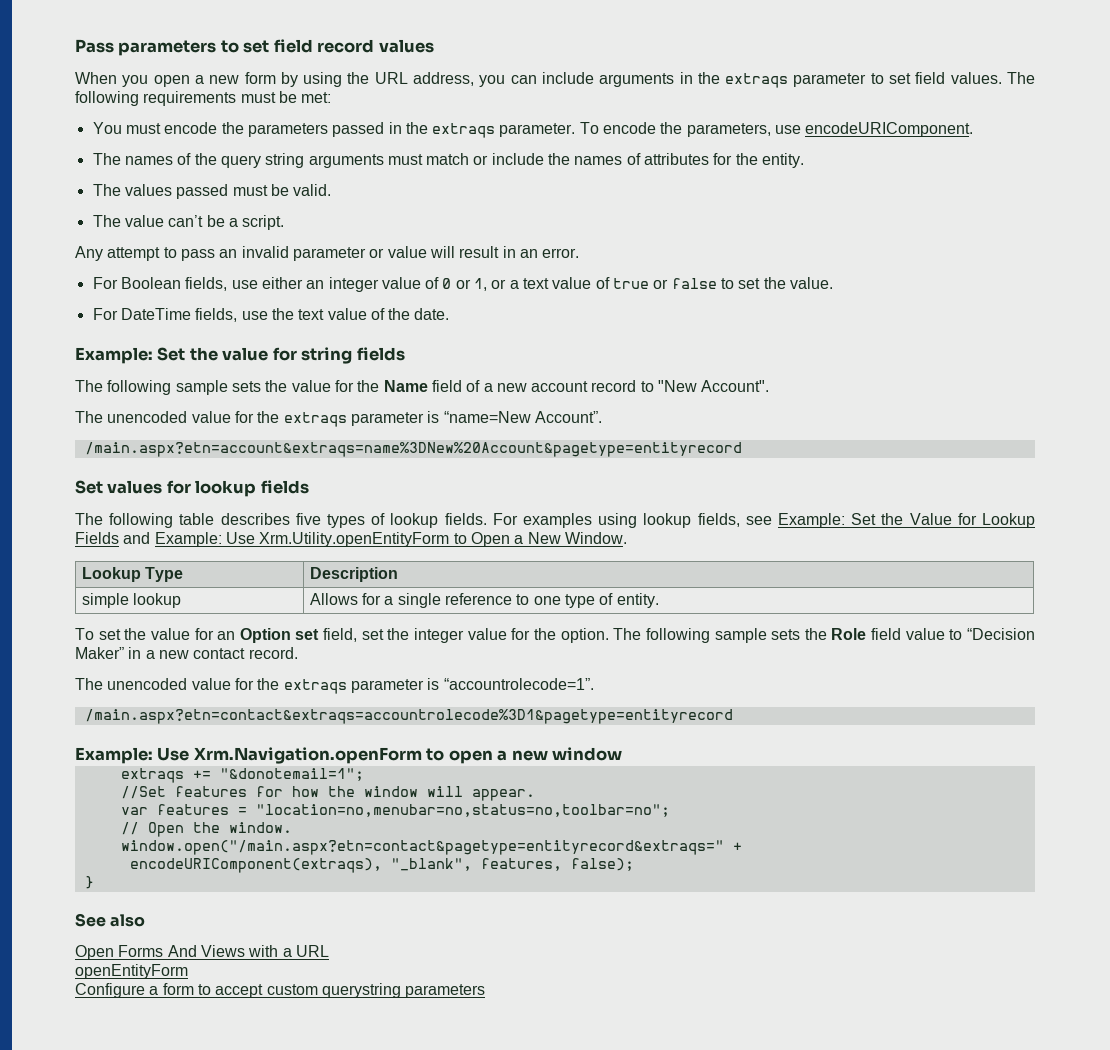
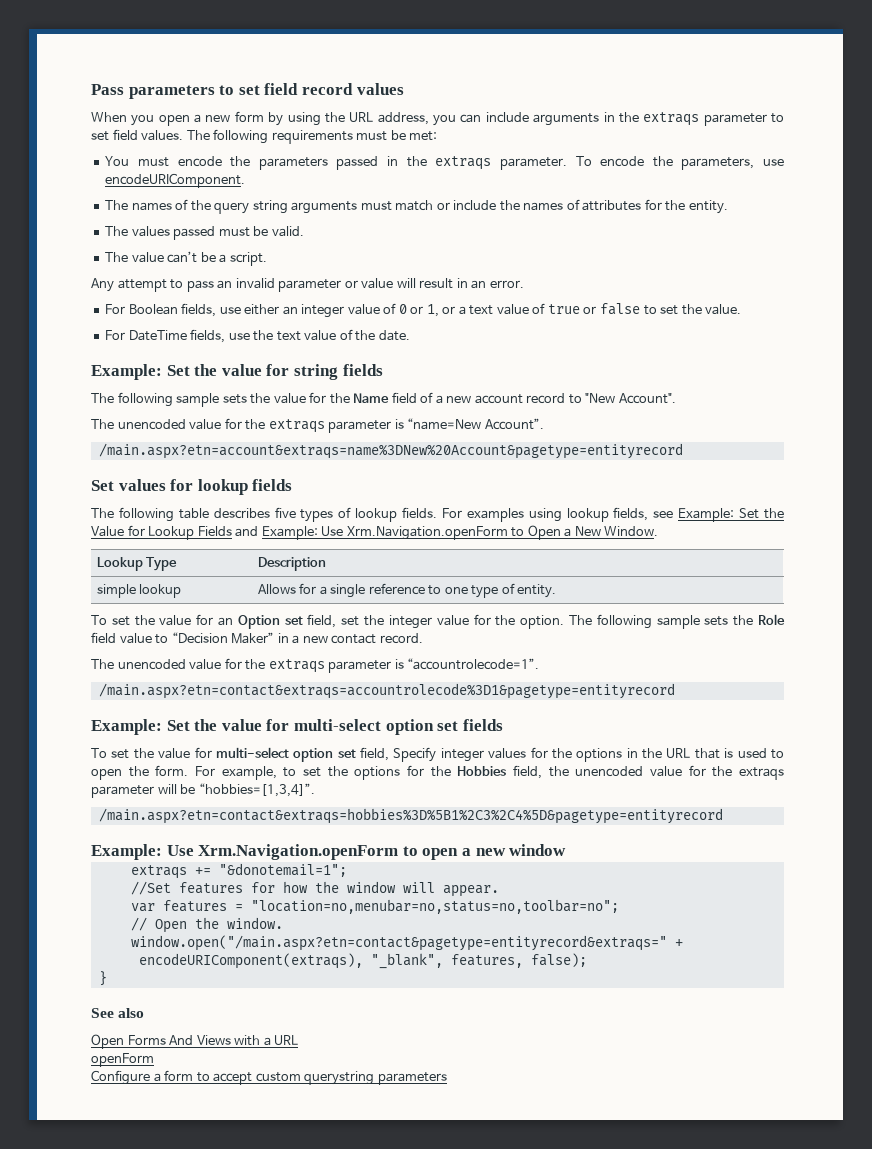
- For examples using lookup fields, see Example: Set the Value for Lookup Fields and Example: Use Xrm.Utility.openEntityForm to Open a New Window.
+ For examples using lookup fields, see Example: Set the Value for Lookup Fields and Example: Use Xrm.Navigation.openForm to Open a New Window.
+ Example: Set the value for multi-select option set fields
+ To set the value for multi-select option set field, Specify integer values for the options in the URL that is used to open the form. For example, to set the options for the Hobbies field, the unencoded value for the extraqs parameter will be “hobbies=[1,3,4]”.
+ /main.aspx?etn=contact&extraqs=hobbies%3D%5B1%2C3%2C4%5D&pagetype=entityrecord
- openEntityForm
+ openForm

